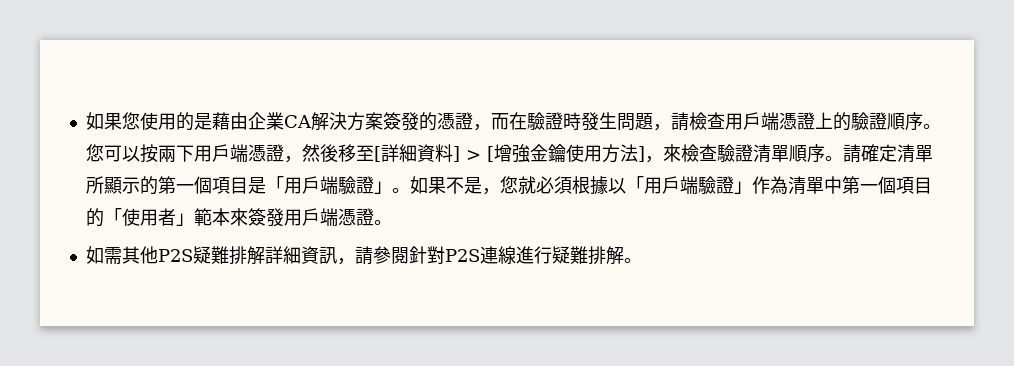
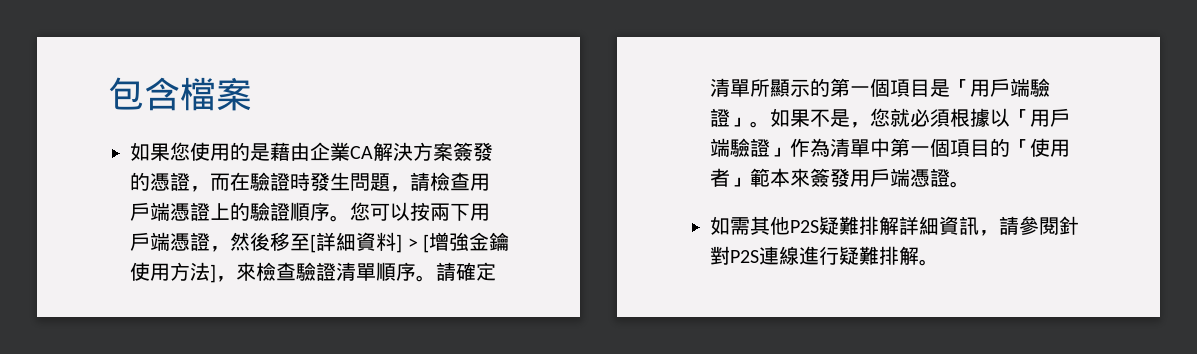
+ 包含檔案

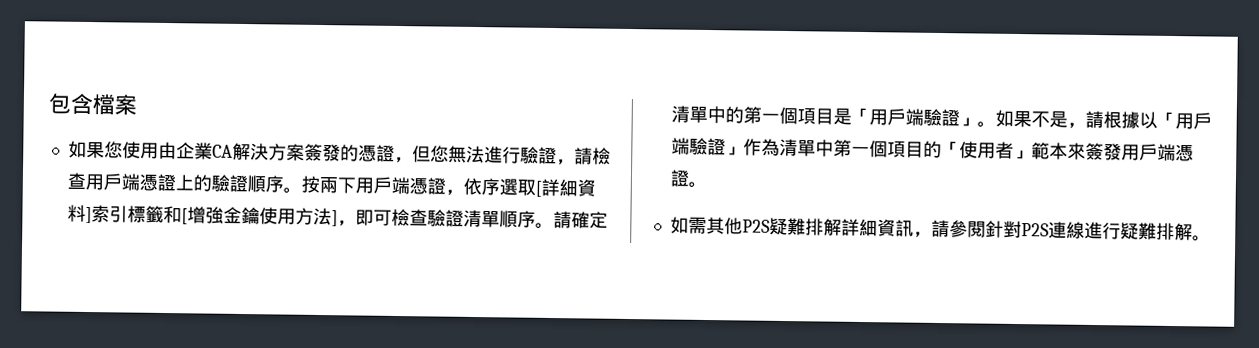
- 如果您使用的是藉由企業CA解決方案簽發的憑證，而在驗證時發生問題，請檢查用戶端憑證上的驗證順序。
+ 如果您使用由企業CA解決方案簽發的憑證，但您無法進行驗證，請檢查用戶端憑證上的驗證順序。
- 您可以按兩下用戶端憑證，然後移至[詳細資料] > [增強金鑰使用方法]，來檢查驗證清單順序。
+ 按兩下用戶端憑證，依序選取[詳細資料]索引標籤和[增強金鑰使用方法]，即可檢查驗證清單順序。
- 請確定清單所顯示的第一個項目是「用戶端驗證」。
+ 請確定清單中的第一個項目是「用戶端驗證」。
- 如果不是，您就必須根據以「用戶端驗證」作為清單中第一個項目的「使用者」範本來簽發用戶端憑證。
+ 如果不是，請根據以「用戶端驗證」作為清單中第一個項目的「使用者」範本來簽發用戶端憑證。

